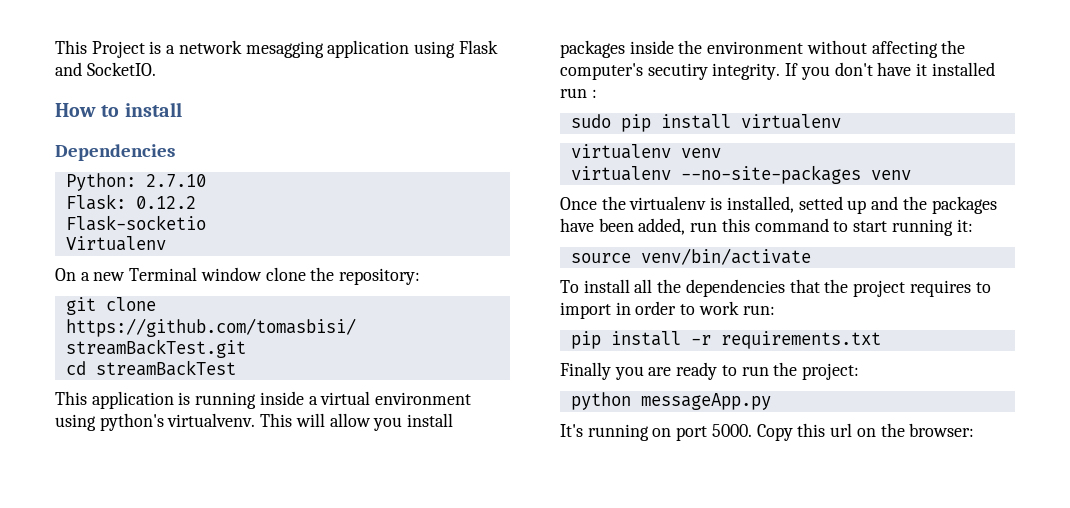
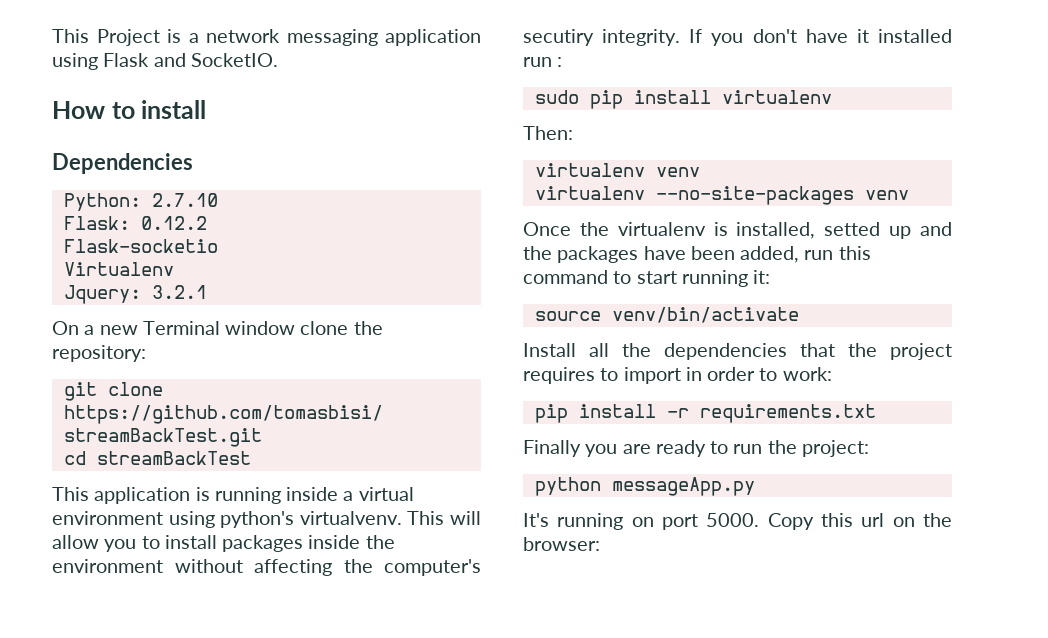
- This Project is a network mesagging application using Flask and SocketIO.
+ This Project is a network messaging application using Flask and SocketIO.
+ Jquery: 3.2.1
- This will allow you install packages inside the environment without affecting the computer's secutiry integrity.
+ This will allow you to install packages inside the environment without affecting the computer's secutiry integrity.
+ Then:
- To install all the dependencies that the project requires to import in order to work run:
+ Install all the dependencies that the project requires to import in order to work:

